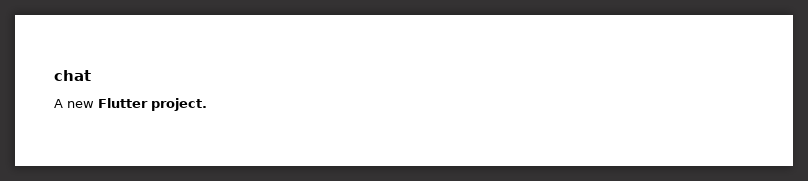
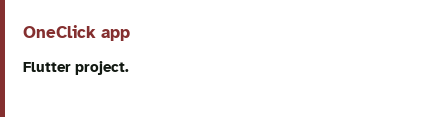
- chat
- A new Flutter project.
+ OneClick app
+ Flutter project.

